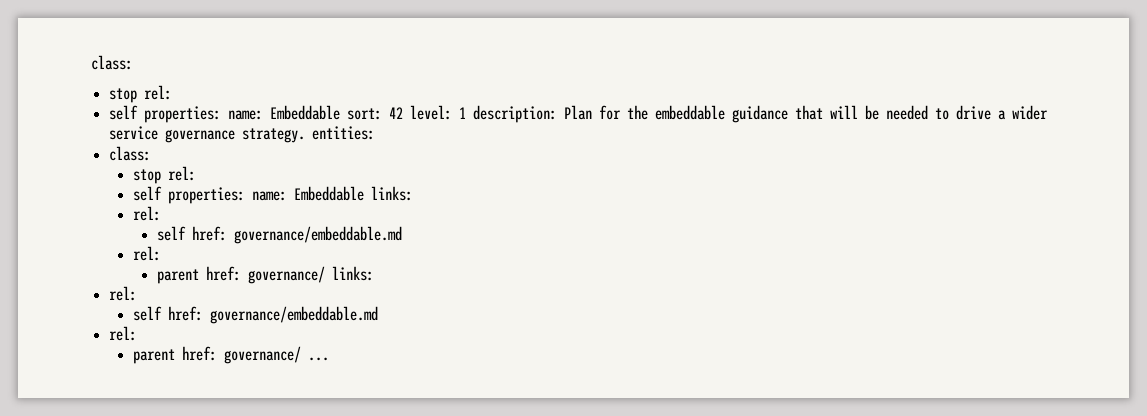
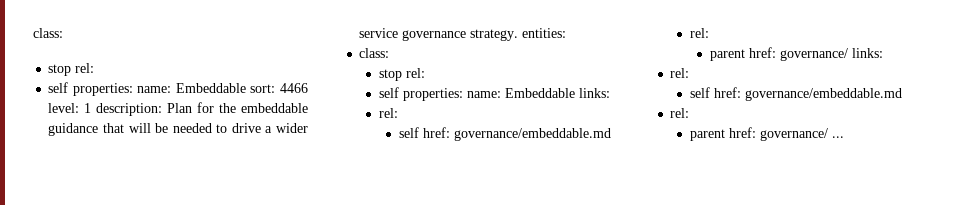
- self properties: name: Embeddable sort: 42 level: 1 description: Plan for the embeddable guidance that will be needed to drive a wider service governance strategy. entities:
+ self properties: name: Embeddable sort: 4466 level: 1 description: Plan for the embeddable guidance that will be needed to drive a wider service governance strategy. entities:

